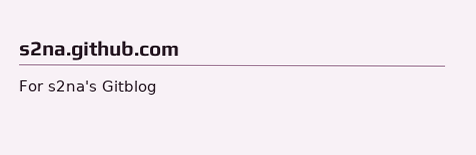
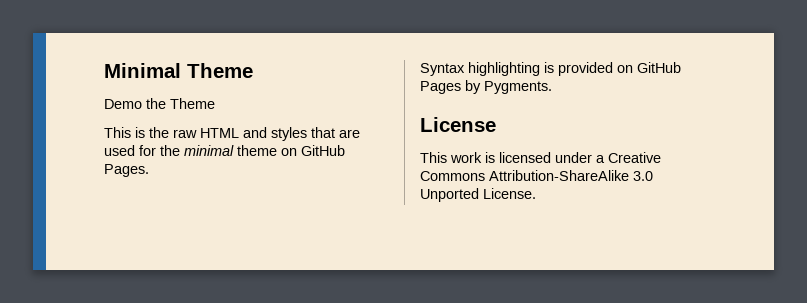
- s2na.github.com
- For s2na's Gitblog
+ Minimal Theme
+ Demo the Theme
+ This is the raw HTML and styles that are used for the minimal theme on GitHub Pages.
+ Syntax highlighting is provided on GitHub Pages by Pygments.
+ License
+ This work is licensed under a Creative Commons Attribution-ShareAlike 3.0 Unported License.

